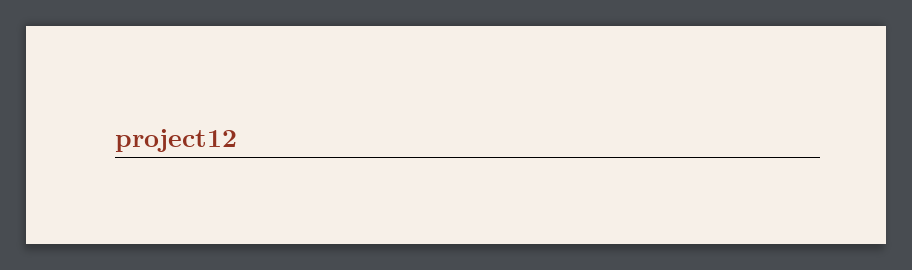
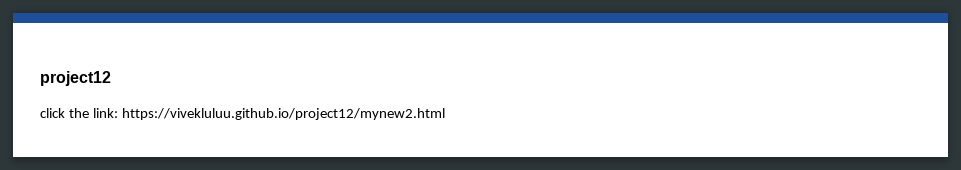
+ click the link: https://vivekluluu.github.io/project12/mynew2.html

